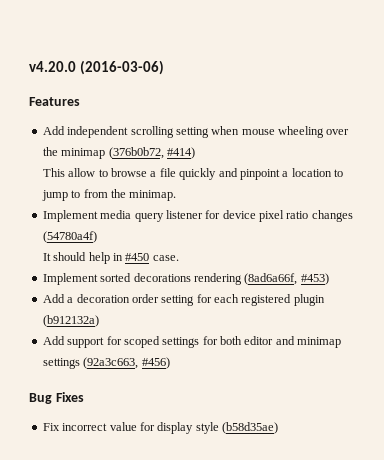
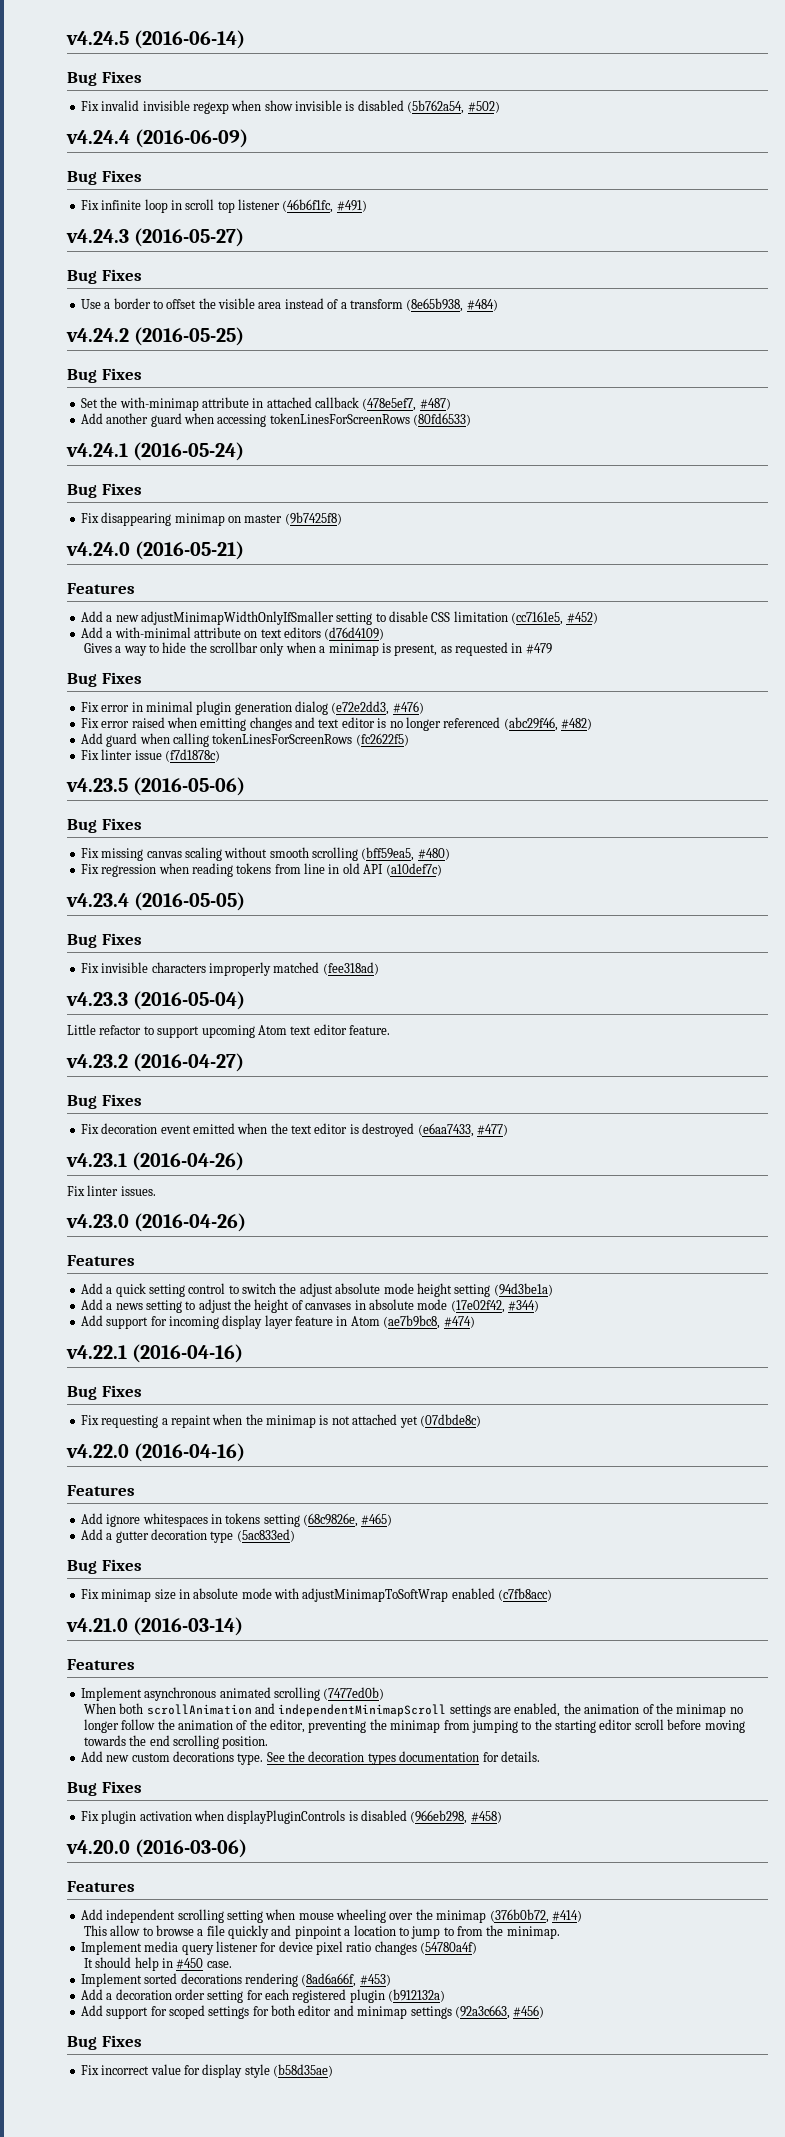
+ v4.24.5 (2016-06-14)
+ Bug Fixes
+ Fix invalid invisible regexp when show invisible is disabled (5b762a54, #502)
+ v4.24.4 (2016-06-09)
+ Bug Fixes
+ Fix infinite loop in scroll top listener (46b6f1fc, #491)
+ v4.24.3 (2016-05-27)
+ Bug Fixes
+ Use a border to offset the visible area instead of a transform (8e65b938, #484)
+ v4.24.2 (2016-05-25)
+ Bug Fixes
+ Set the with-minimap attribute in attached callback (478e5ef7, #487)
+ Add another guard when accessing tokenLinesForScreenRows (80fd6533)
+ v4.24.1 (2016-05-24)
+ Bug Fixes
+ Fix disappearing minimap on master (9b7425f8)
+ v4.24.0 (2016-05-21)
+ Features
+ Add a new adjustMinimapWidthOnlyIfSmaller setting to disable CSS limitation (cc7161e5, #452)
+ Add a with-minimal attribute on text editors (d76d4109)
+ Gives a way to hide the scrollbar only when a minimap is present, as requested in #479
+ Bug Fixes
+ Fix error in minimal plugin generation dialog (e72e2dd3, #476)
+ Fix error raised when emitting changes and text editor is no longer referenced (abc29f46, #482)
+ Add guard when calling tokenLinesForScreenRows (fc2622f5)
+ Fix linter issue (f7d1878c)
+ v4.23.5 (2016-05-06)
+ Bug Fixes
+ Fix missing canvas scaling without smooth scrolling (bff59ea5, #480)
+ Fix regression when reading tokens from line in old API (a10def7c)
+ v4.23.4 (2016-05-05)
+ Bug Fixes
+ Fix invisible characters improperly matched (fee318ad)
+ v4.23.3 (2016-05-04)
+ Little refactor to support upcoming Atom text editor feature.
+ v4.23.2 (2016-04-27)
+ Bug Fixes
+ Fix decoration event emitted when the text editor is destroyed (e6aa7433, #477)
+ v4.23.1 (2016-04-26)
+ Fix linter issues.
+ v4.23.0 (2016-04-26)
+ Features
+ Add a quick setting control to switch the adjust absolute mode height setting (94d3be1a)
+ Add a news setting to adjust the height of canvases in absolute mode (17e02f42, #344)
+ Add support for incoming display layer feature in Atom (ae7b9bc8, #474)
+ v4.22.1 (2016-04-16)
+ Bug Fixes
+ Fix requesting a repaint when the minimap is not attached yet (07dbde8c)
+ v4.22.0 (2016-04-16)
+ Features
+ Add ignore whitespaces in tokens setting (68c9826e, #465)
+ Add a gutter decoration type (5ac833ed)
+ Bug Fixes
+ Fix minimap size in absolute mode with adjustMinimapToSoftWrap enabled (c7fb8acc)
+ v4.21.0 (2016-03-14)
+ Features
+ Implement asynchronous animated scrolling (7477ed0b)
+ When both scrollAnimation and independentMinimapScroll settings are enabled, the animation of the minimap no longer follow the animation of the editor, preventing the minimap from jumping to the starting editor scroll before moving towards the end scrolling position.
+ Add new custom decorations type. See the decoration types documentation for details.
+ Bug Fixes
+ Fix plugin activation when displayPluginControls is disabled (966eb298, #458)

